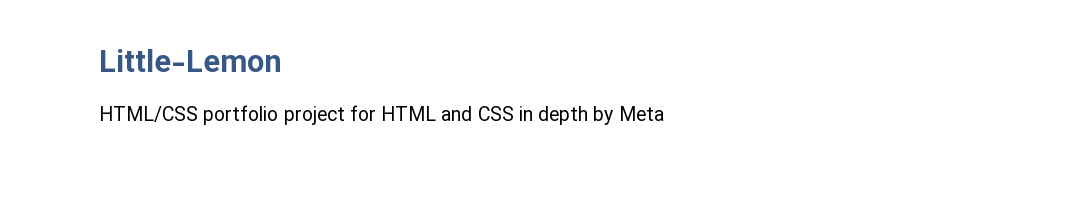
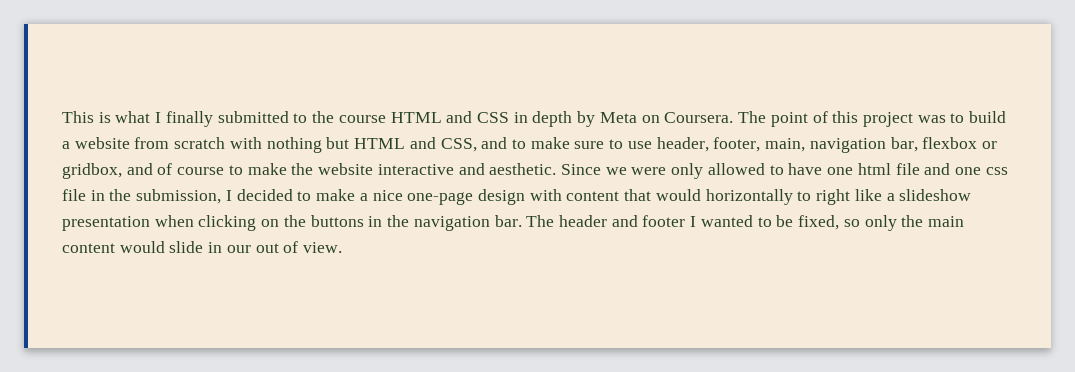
- Little-Lemon
- HTML/CSS portfolio project for HTML and CSS in depth by Meta
+ This is what I finally submitted to the course HTML and CSS in depth by Meta on Coursera. The point of this project was to build a website from scratch with nothing but HTML and CSS, and to make sure to use header, footer, main, navigation bar, flexbox or gridbox, and of course to make the website interactive and aesthetic. Since we were only allowed to have one html file and one css file in the submission, I decided to make a nice one-page design with content that would horizontally to right like a slideshow presentation when clicking on the buttons in the navigation bar. The header and footer I wanted to be fixed, so only the main content would slide in our out of view.

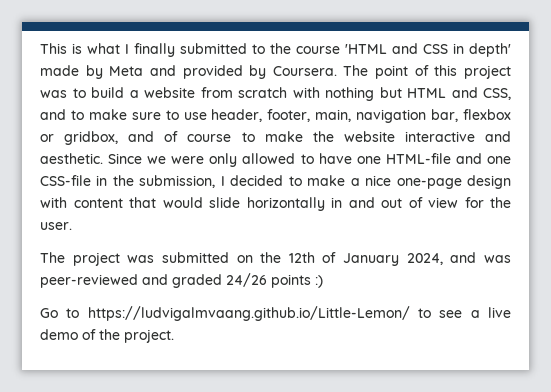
- This is what I finally submitted to the course HTML and CSS in depth by Meta on Coursera.
+ This is what I finally submitted to the course 'HTML and CSS in depth' made by Meta and provided by Coursera.
- Since we were only allowed to have one html file and one css file in the submission, I decided to make a nice one-page design with content that would horizontally to right like a slideshow presentation when clicking on the buttons in the navigation bar. The header and footer I wanted to be fixed, so only the main content would slide in our out of view.
+ Since we were only allowed to have one HTML-file and one CSS-file in the submission, I decided to make a nice one-page design with content that would slide horizontally in and out of view for the user.
+ The project was submitted on the 12th of January 2024, and was peer-reviewed and graded 24/26 points :)
+ Go to https://ludvigalmvaang.github.io/Little-Lemon/ to see a live demo of the project.

